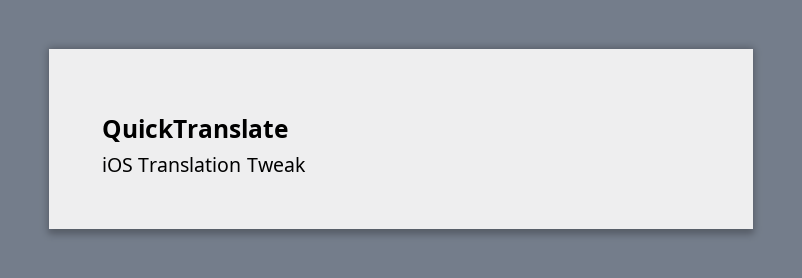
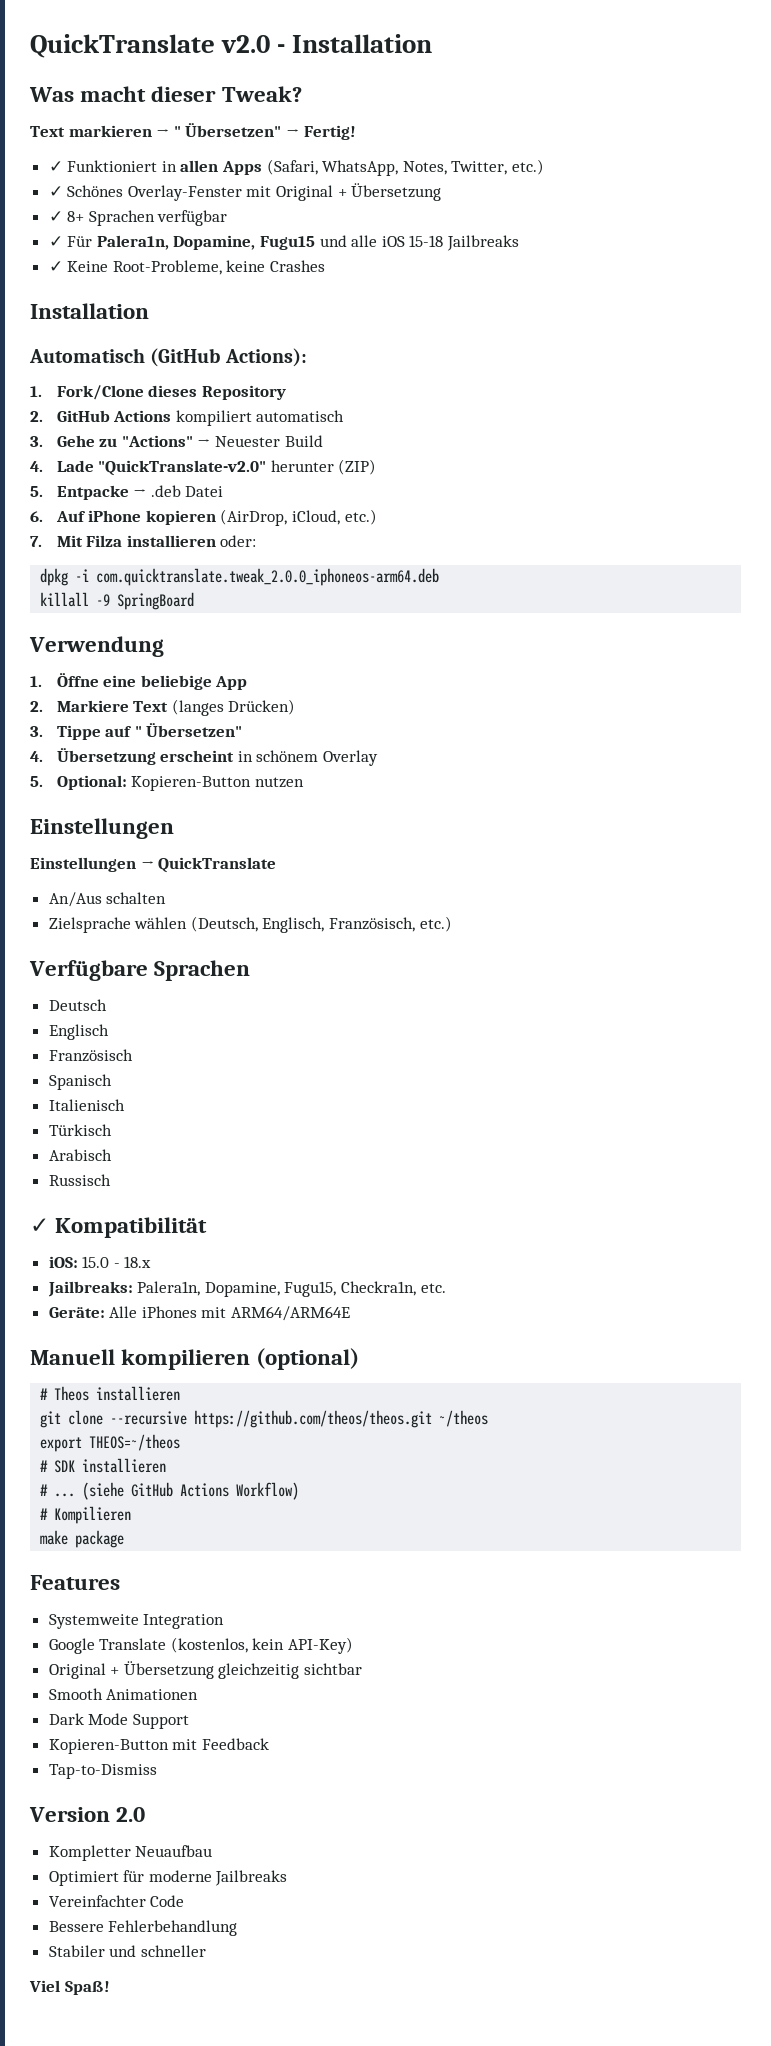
- QuickTranslate
- iOS Translation Tweak
+ QuickTranslate v2.0 - Installation
+ Was macht dieser Tweak?
+ Text markieren → " Übersetzen" → Fertig!
+ ✓ Funktioniert in allen Apps (Safari, WhatsApp, Notes, Twitter, etc.)
+ ✓ Schönes Overlay-Fenster mit Original + Übersetzung
+ ✓ 8+ Sprachen verfügbar
+ ✓ Für Palera1n, Dopamine, Fugu15 und alle iOS 15-18 Jailbreaks
+ ✓ Keine Root-Probleme, keine Crashes
+ Installation
+ Automatisch (GitHub Actions):
+ 1. Fork/Clone dieses Repository
+ 2. GitHub Actions kompiliert automatisch
+ 3. Gehe zu "Actions" → Neuester Build
+ 4. Lade "QuickTranslate-v2.0" herunter (ZIP)
+ 5. Entpacke → .deb Datei
+ 6. Auf iPhone kopieren (AirDrop, iCloud, etc.)
+ 7. Mit Filza installieren oder:
+ dpkg -i com.quicktranslate.tweak_2.0.0_iphoneos-arm64.deb
+ killall -9 SpringBoard
+ Verwendung
+ 1. Öffne eine beliebige App
+ 2. Markiere Text (langes Drücken)
+ 3. Tippe auf " Übersetzen"
+ 4. Übersetzung erscheint in schönem Overlay
+ 5. Optional: Kopieren-Button nutzen
+ Einstellungen
+ Einstellungen → QuickTranslate
+ An/Aus schalten
+ Zielsprache wählen (Deutsch, Englisch, Französisch, etc.)
+ Verfügbare Sprachen
+ Deutsch
+ Englisch
+ Französisch
+ Spanisch
+ Italienisch
+ Türkisch
+ Arabisch
+ Russisch
+ ✓ Kompatibilität
+ iOS: 15.0 - 18.x
+ Jailbreaks: Palera1n, Dopamine, Fugu15, Checkra1n, etc.
+ Geräte: Alle iPhones mit ARM64/ARM64E
+ Manuell kompilieren (optional)
+ # Theos installieren
+ git clone --recursive https://github.com/theos/theos.git ~/theos
+ export THEOS=~/theos
+ # SDK installieren
+ # ... (siehe GitHub Actions Workflow)
+ # Kompilieren
+ make package
+ Features
+ Systemweite Integration
+ Google Translate (kostenlos, kein API-Key)
+ Original + Übersetzung gleichzeitig sichtbar
+ Smooth Animationen
+ Dark Mode Support
+ Kopieren-Button mit Feedback
+ Tap-to-Dismiss
+ Version 2.0
+ Kompletter Neuaufbau
+ Optimiert für moderne Jailbreaks
+ Vereinfachter Code
+ Bessere Fehlerbehandlung
+ Stabiler und schneller
+ Viel Spaß!

